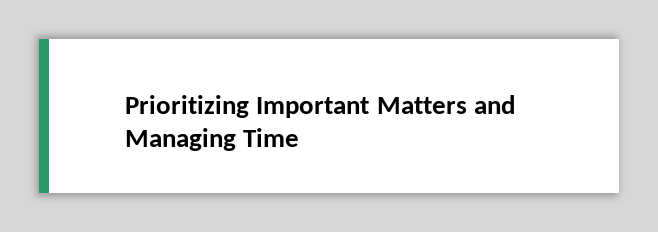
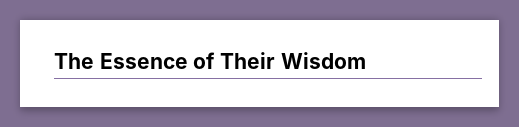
- Prioritizing Important Matters and Managing Time
+ The Essence of Their Wisdom

